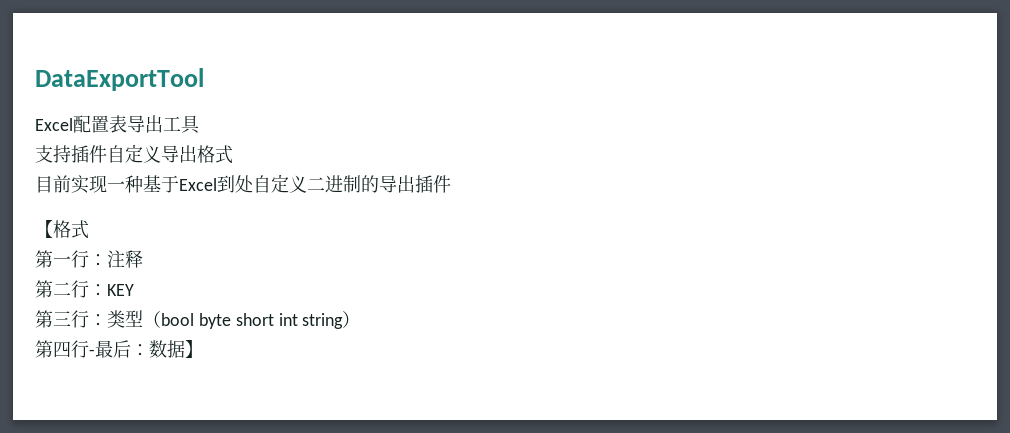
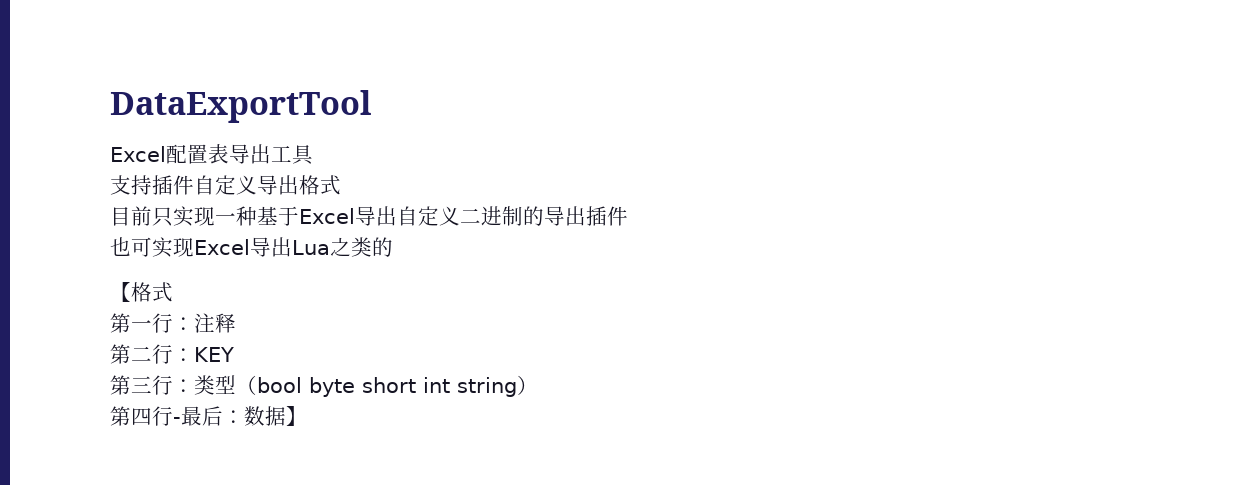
- 目前实现一种基于Excel到处自定义二进制的导出插件
+ 目前只实现一种基于Excel导出自定义二进制的导出插件
+ 也可实现Excel导出Lua之类的

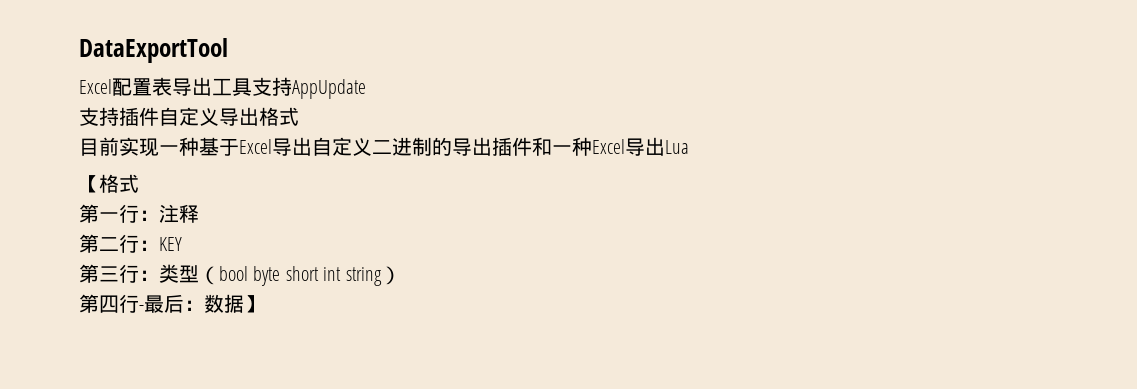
- Excel配置表导出工具
+ Excel配置表导出工具支持AppUpdate
- 目前只实现一种基于Excel导出自定义二进制的导出插件
- 也可实现Excel导出Lua之类的
+ 目前实现一种基于Excel导出自定义二进制的导出插件和一种Excel导出Lua

